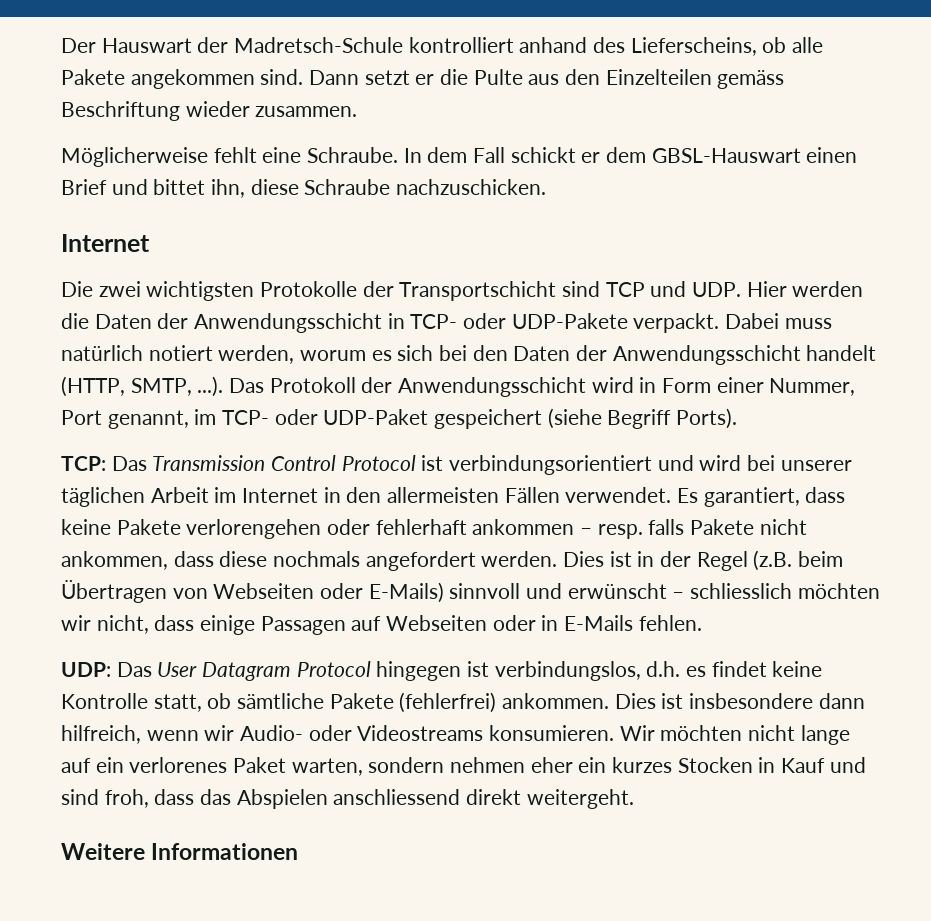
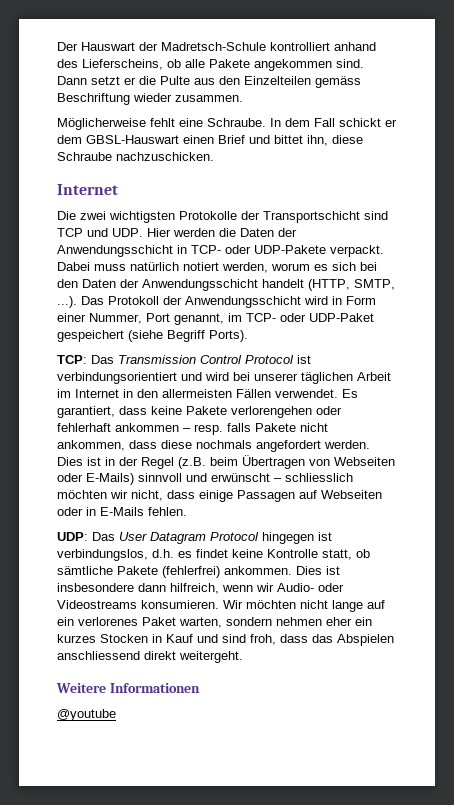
+ @youtube

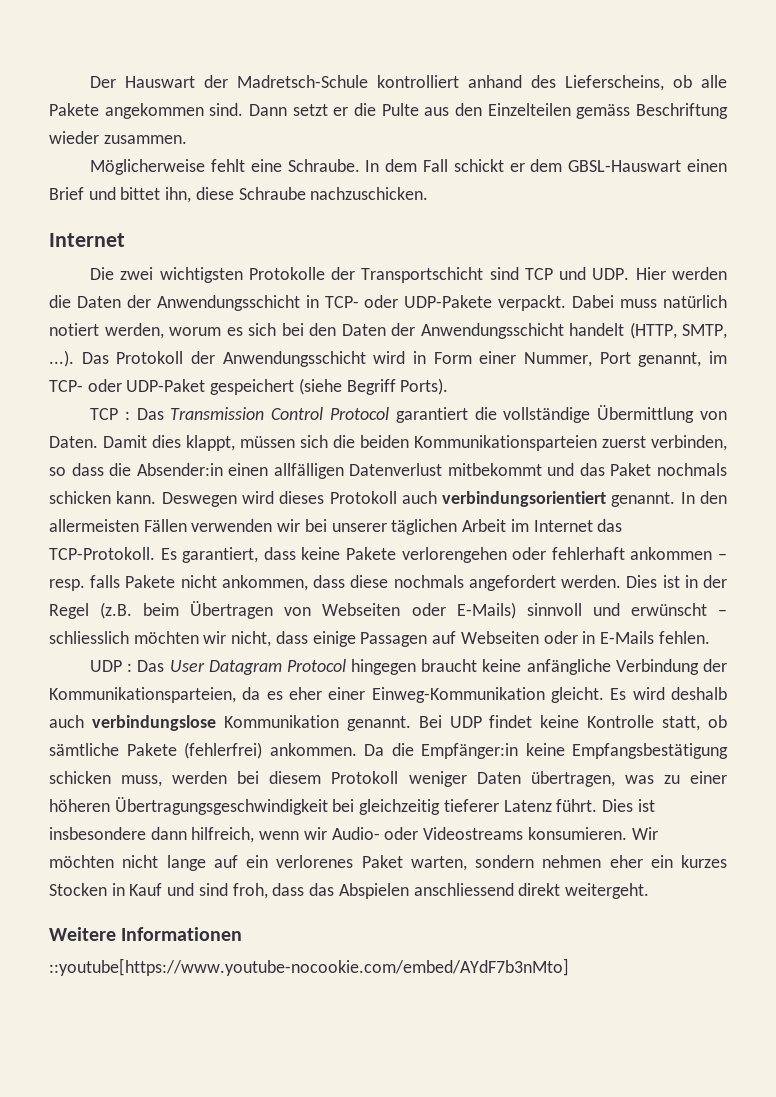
- TCP: Das Transmission Control Protocol ist verbindungsorientiert und wird bei unserer täglichen Arbeit im Internet in den allermeisten Fällen verwendet.
+ TCP : Das Transmission Control Protocol garantiert die vollständige Übermittlung von Daten. Damit dies klappt, müssen sich die beiden Kommunikationsparteien zuerst verbinden, so dass die Absender:in einen allfälligen Datenverlust mitbekommt und das Paket nochmals schicken kann. Deswegen wird dieses Protokoll auch verbindungsorientiert genannt. In den allermeisten Fällen verwenden wir bei unserer täglichen Arbeit im Internet das TCP-Protokoll.
- UDP: Das User Datagram Protocol hingegen ist verbindungslos, d.h. es findet keine Kontrolle statt, ob sämtliche Pakete (fehlerfrei) ankommen.
+ UDP : Das User Datagram Protocol hingegen braucht keine anfängliche Verbindung der Kommunikationsparteien, da es eher einer Einweg-Kommunikation gleicht. Es wird deshalb auch verbindungslose Kommunikation genannt. Bei UDP findet keine Kontrolle statt, ob sämtliche Pakete (fehlerfrei) ankommen.
+ Da die Empfänger:in keine Empfangsbestätigung schicken muss, werden bei diesem Protokoll weniger Daten übertragen, was zu einer höheren Übertragungsgeschwindigkeit bei gleichzeitig tieferer Latenz führt.
- @youtube
+ ::youtube[https://www.youtube-nocookie.com/embed/AYdF7b3nMto]

